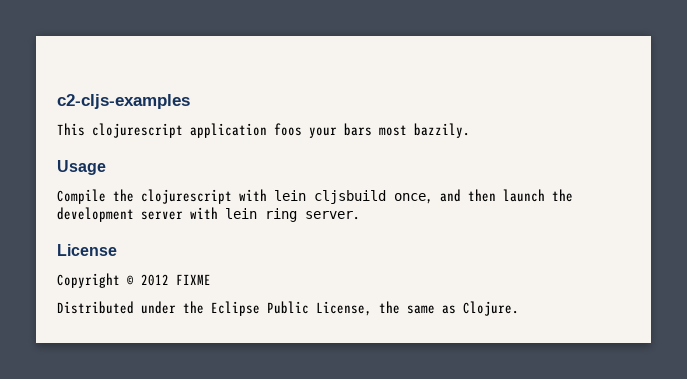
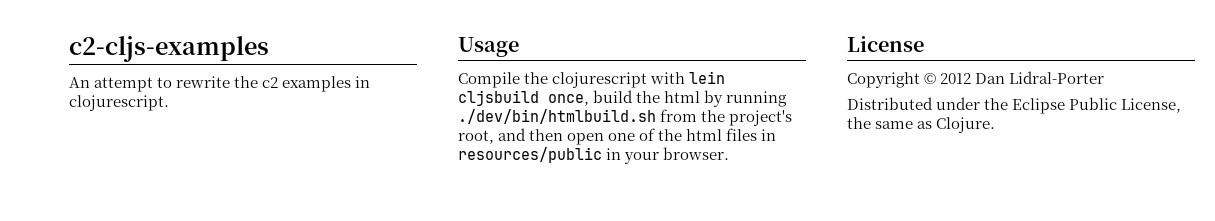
- This clojurescript application foos your bars most bazzily.
+ An attempt to rewrite the c2 examples in clojurescript.
- Compile the clojurescript with lein cljsbuild once, and then launch the development server with lein ring server.
+ Compile the clojurescript with lein cljsbuild once, build the html by running ./dev/bin/htmlbuild.sh from the project's root, and then open one of the html files in resources/public in your browser.
- Copyright © 2012 FIXME
+ Copyright © 2012 Dan Lidral-Porter

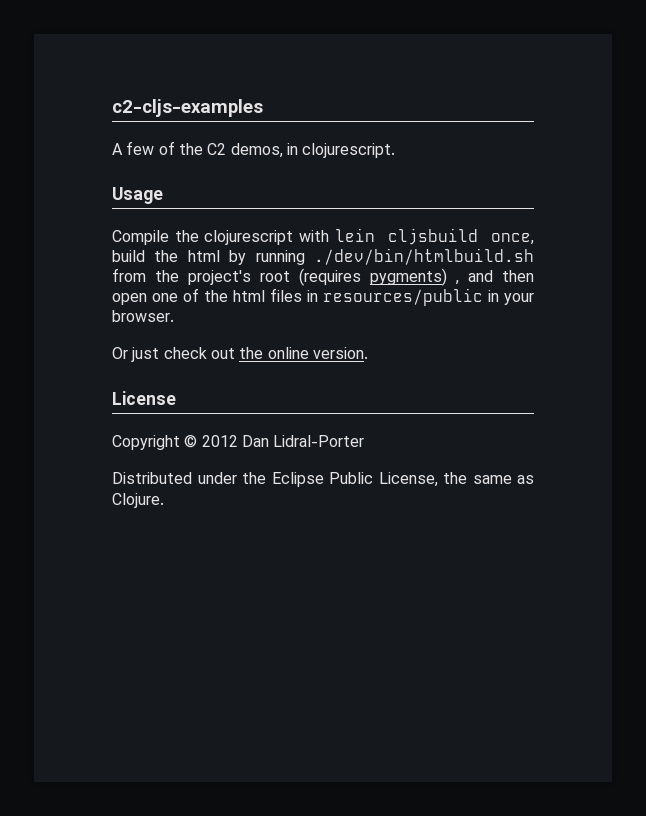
- An attempt to rewrite the c2 examples in clojurescript.
+ A few of the C2 demos, in clojurescript.
- Compile the clojurescript with lein cljsbuild once, build the html by running ./dev/bin/htmlbuild.sh from the project's root, and then open one of the html files in resources/public in your browser.
+ Compile the clojurescript with lein cljsbuild once, build the html by running ./dev/bin/htmlbuild.sh from the project's root (requires pygments) , and then open one of the html files in resources/public in your browser.
+ Or just check out the online version.

